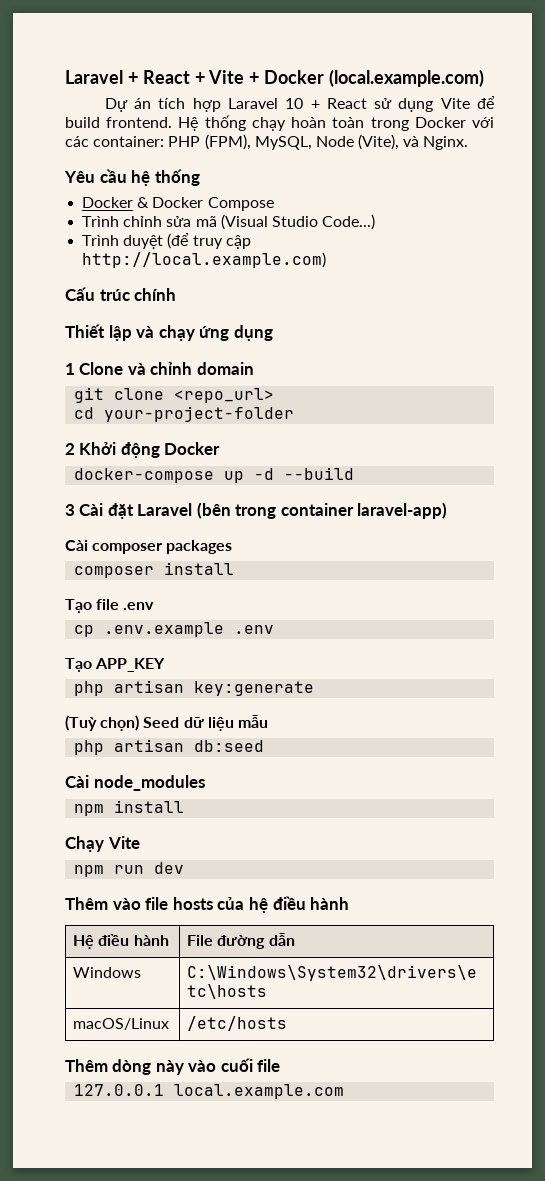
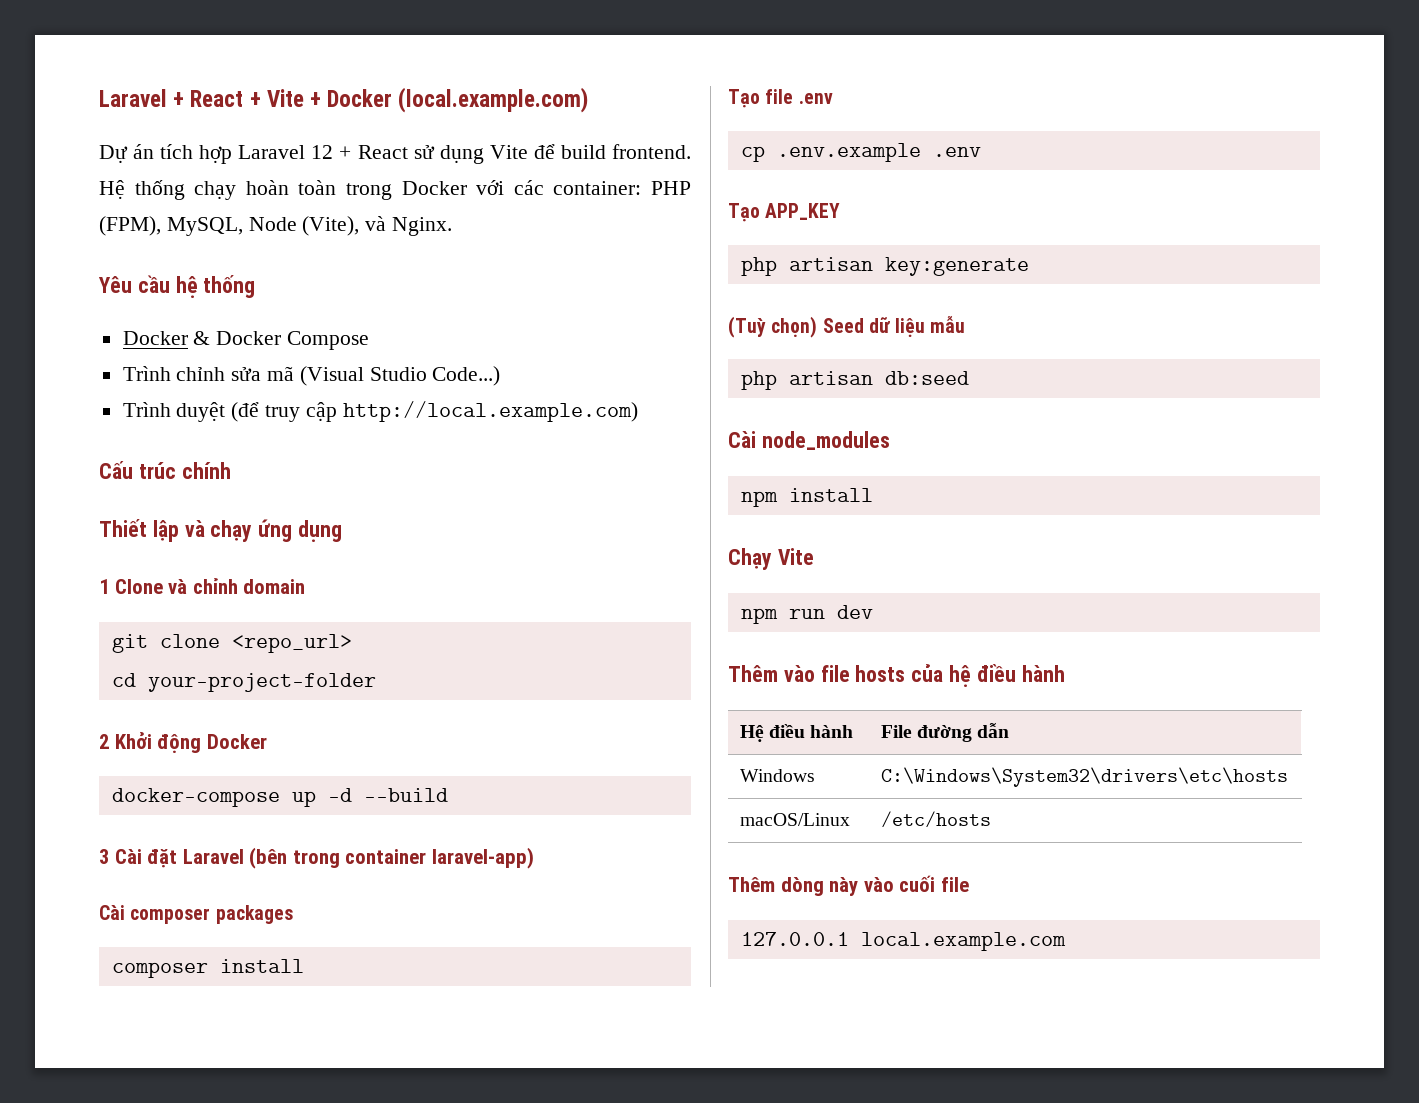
- Dự án tích hợp Laravel 10 + React sử dụng Vite để build frontend.
+ Dự án tích hợp Laravel 12 + React sử dụng Vite để build frontend.

